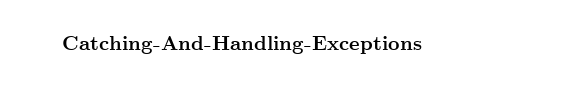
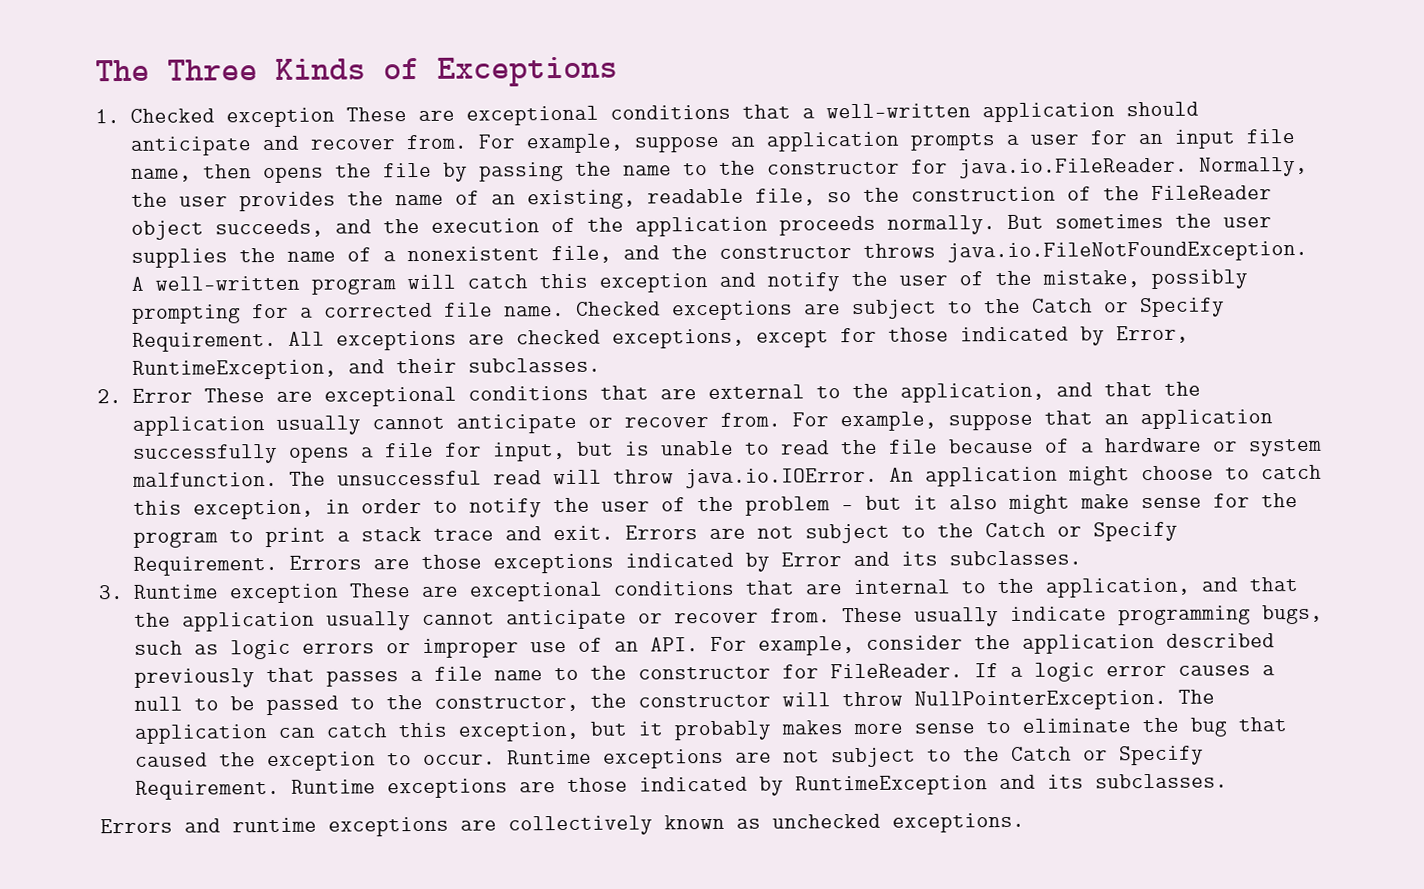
- Catching-And-Handling-Exceptions
+ The Three Kinds of Exceptions
+ 1. Checked exception These are exceptional conditions that a well-written application should anticipate and recover from. For example, suppose an application prompts a user for an input file name, then opens the file by passing the name to the constructor for java.io.FileReader. Normally, the user provides the name of an existing, readable file, so the construction of the FileReader object succeeds, and the execution of the application proceeds normally. But sometimes the user supplies the name of a nonexistent file, and the constructor throws java.io.FileNotFoundException. A well-written program will catch this exception and notify the user of the mistake, possibly prompting for a corrected file name. Checked exceptions are subject to the Catch or Specify Requirement. All exceptions are checked exceptions, except for those indicated by Error, RuntimeException, and their subclasses.
+ 2. Error These are exceptional conditions that are external to the application, and that the application usually cannot anticipate or recover from. For example, suppose that an application successfully opens a file for input, but is unable to read the file because of a hardware or system malfunction. The unsuccessful read will throw java.io.IOError. An application might choose to catch this exception, in order to notify the user of the problem — but it also might make sense for the program to print a stack trace and exit. Errors are not subject to the Catch or Specify Requirement. Errors are those exceptions indicated by Error and its subclasses.
+ 3. Runtime exception These are exceptional conditions that are internal to the application, and that the application usually cannot anticipate or recover from. These usually indicate programming bugs, such as logic errors or improper use of an API. For example, consider the application described previously that passes a file name to the constructor for FileReader. If a logic error causes a null to be passed to the constructor, the constructor will throw NullPointerException. The application can catch this exception, but it probably makes more sense to eliminate the bug that caused the exception to occur. Runtime exceptions are not subject to the Catch or Specify Requirement. Runtime exceptions are those indicated by RuntimeException and its subclasses.
+ Errors and runtime exceptions are collectively known as unchecked exceptions.

